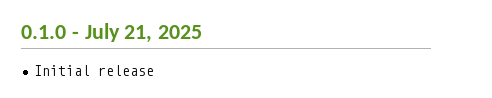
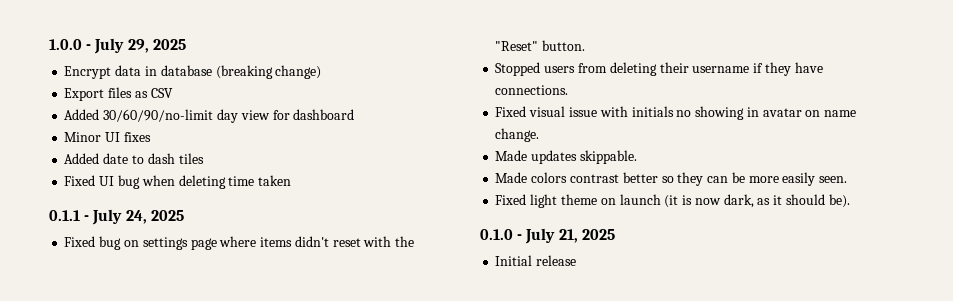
+ 1.0.0 - July 29, 2025
+ Encrypt data in database (breaking change)
+ Export files as CSV
+ Added 30/60/90/no-limit day view for dashboard
+ Minor UI fixes
+ Added date to dash tiles
+ Fixed UI bug when deleting time taken
+ 0.1.1 - July 24, 2025
+ Fixed bug on settings page where items didn't reset with the "Reset" button.
+ Stopped users from deleting their username if they have connections.
+ Fixed visual issue with initials no showing in avatar on name change.
+ Made updates skippable.
+ Made colors contrast better so they can be more easily seen.
+ Fixed light theme on launch (it is now dark, as it should be).

